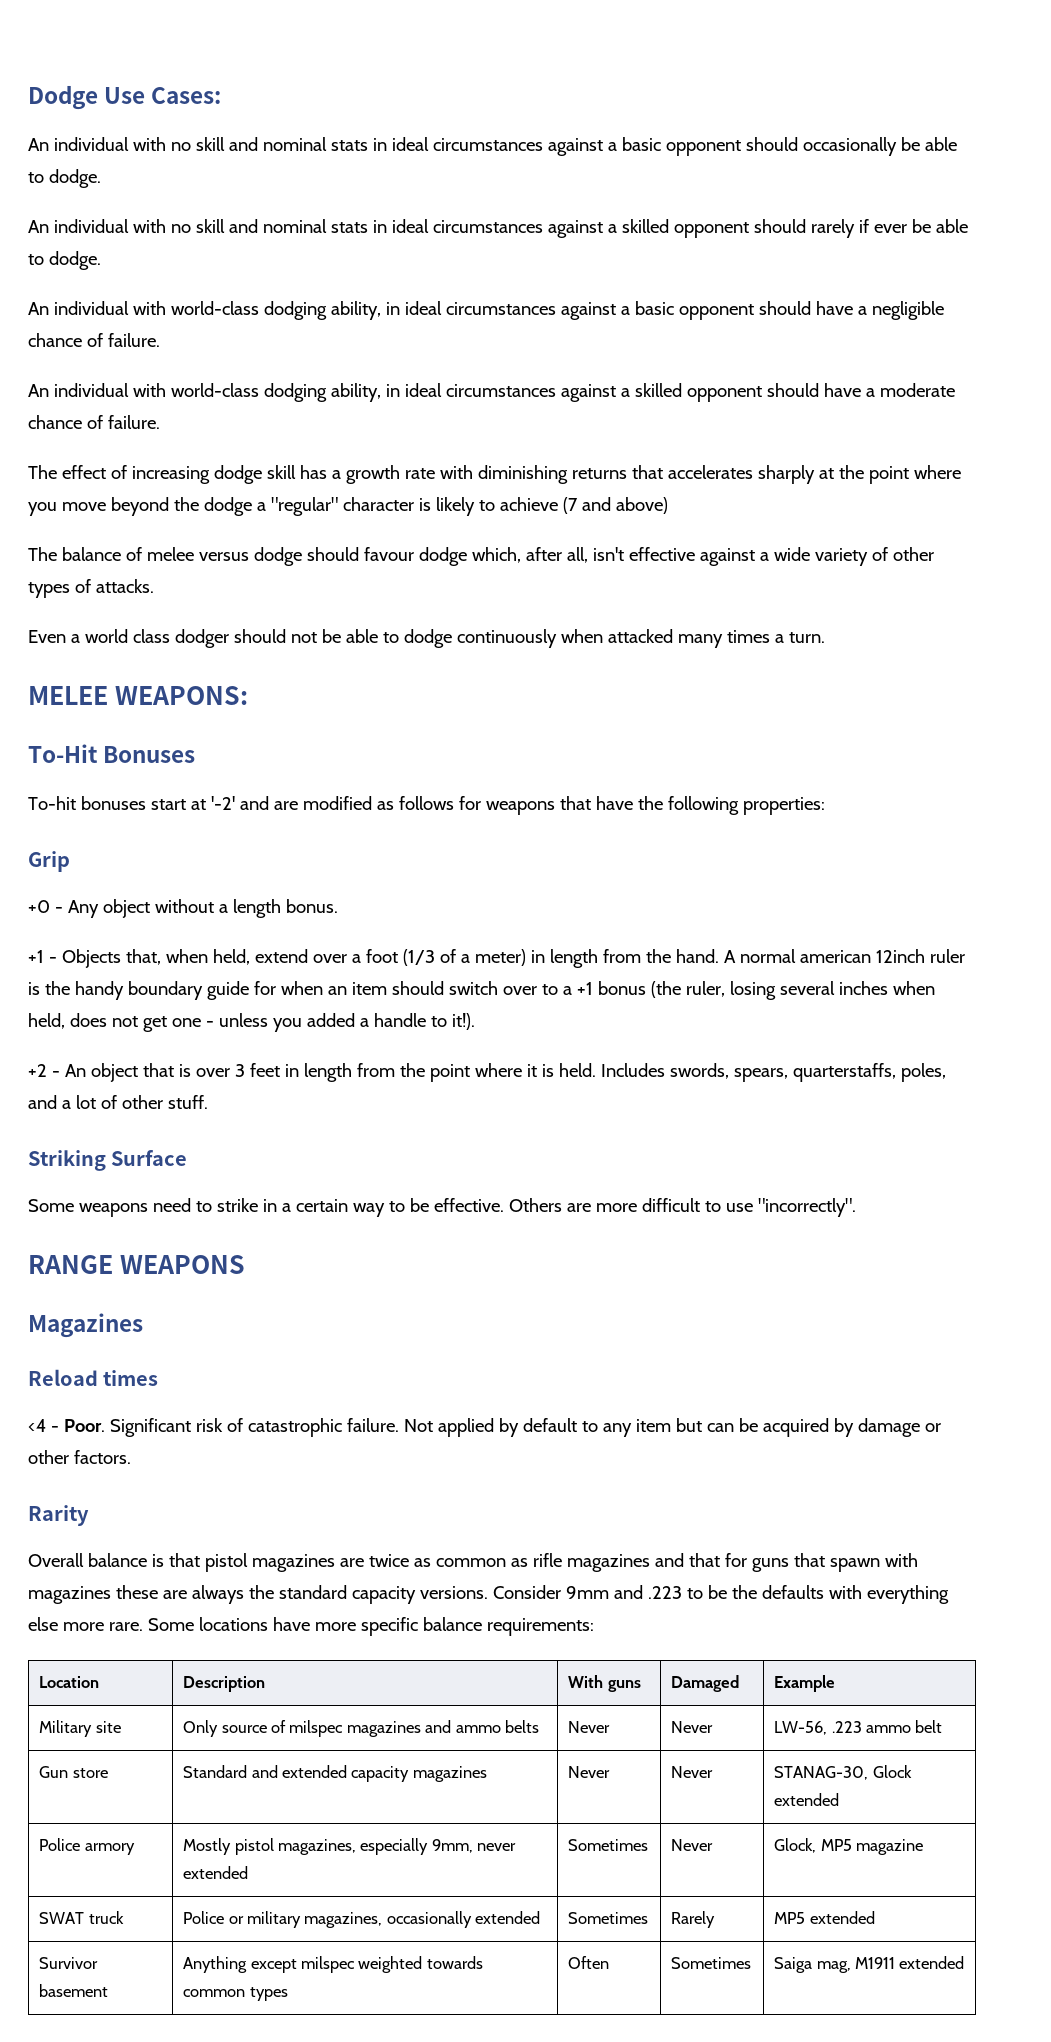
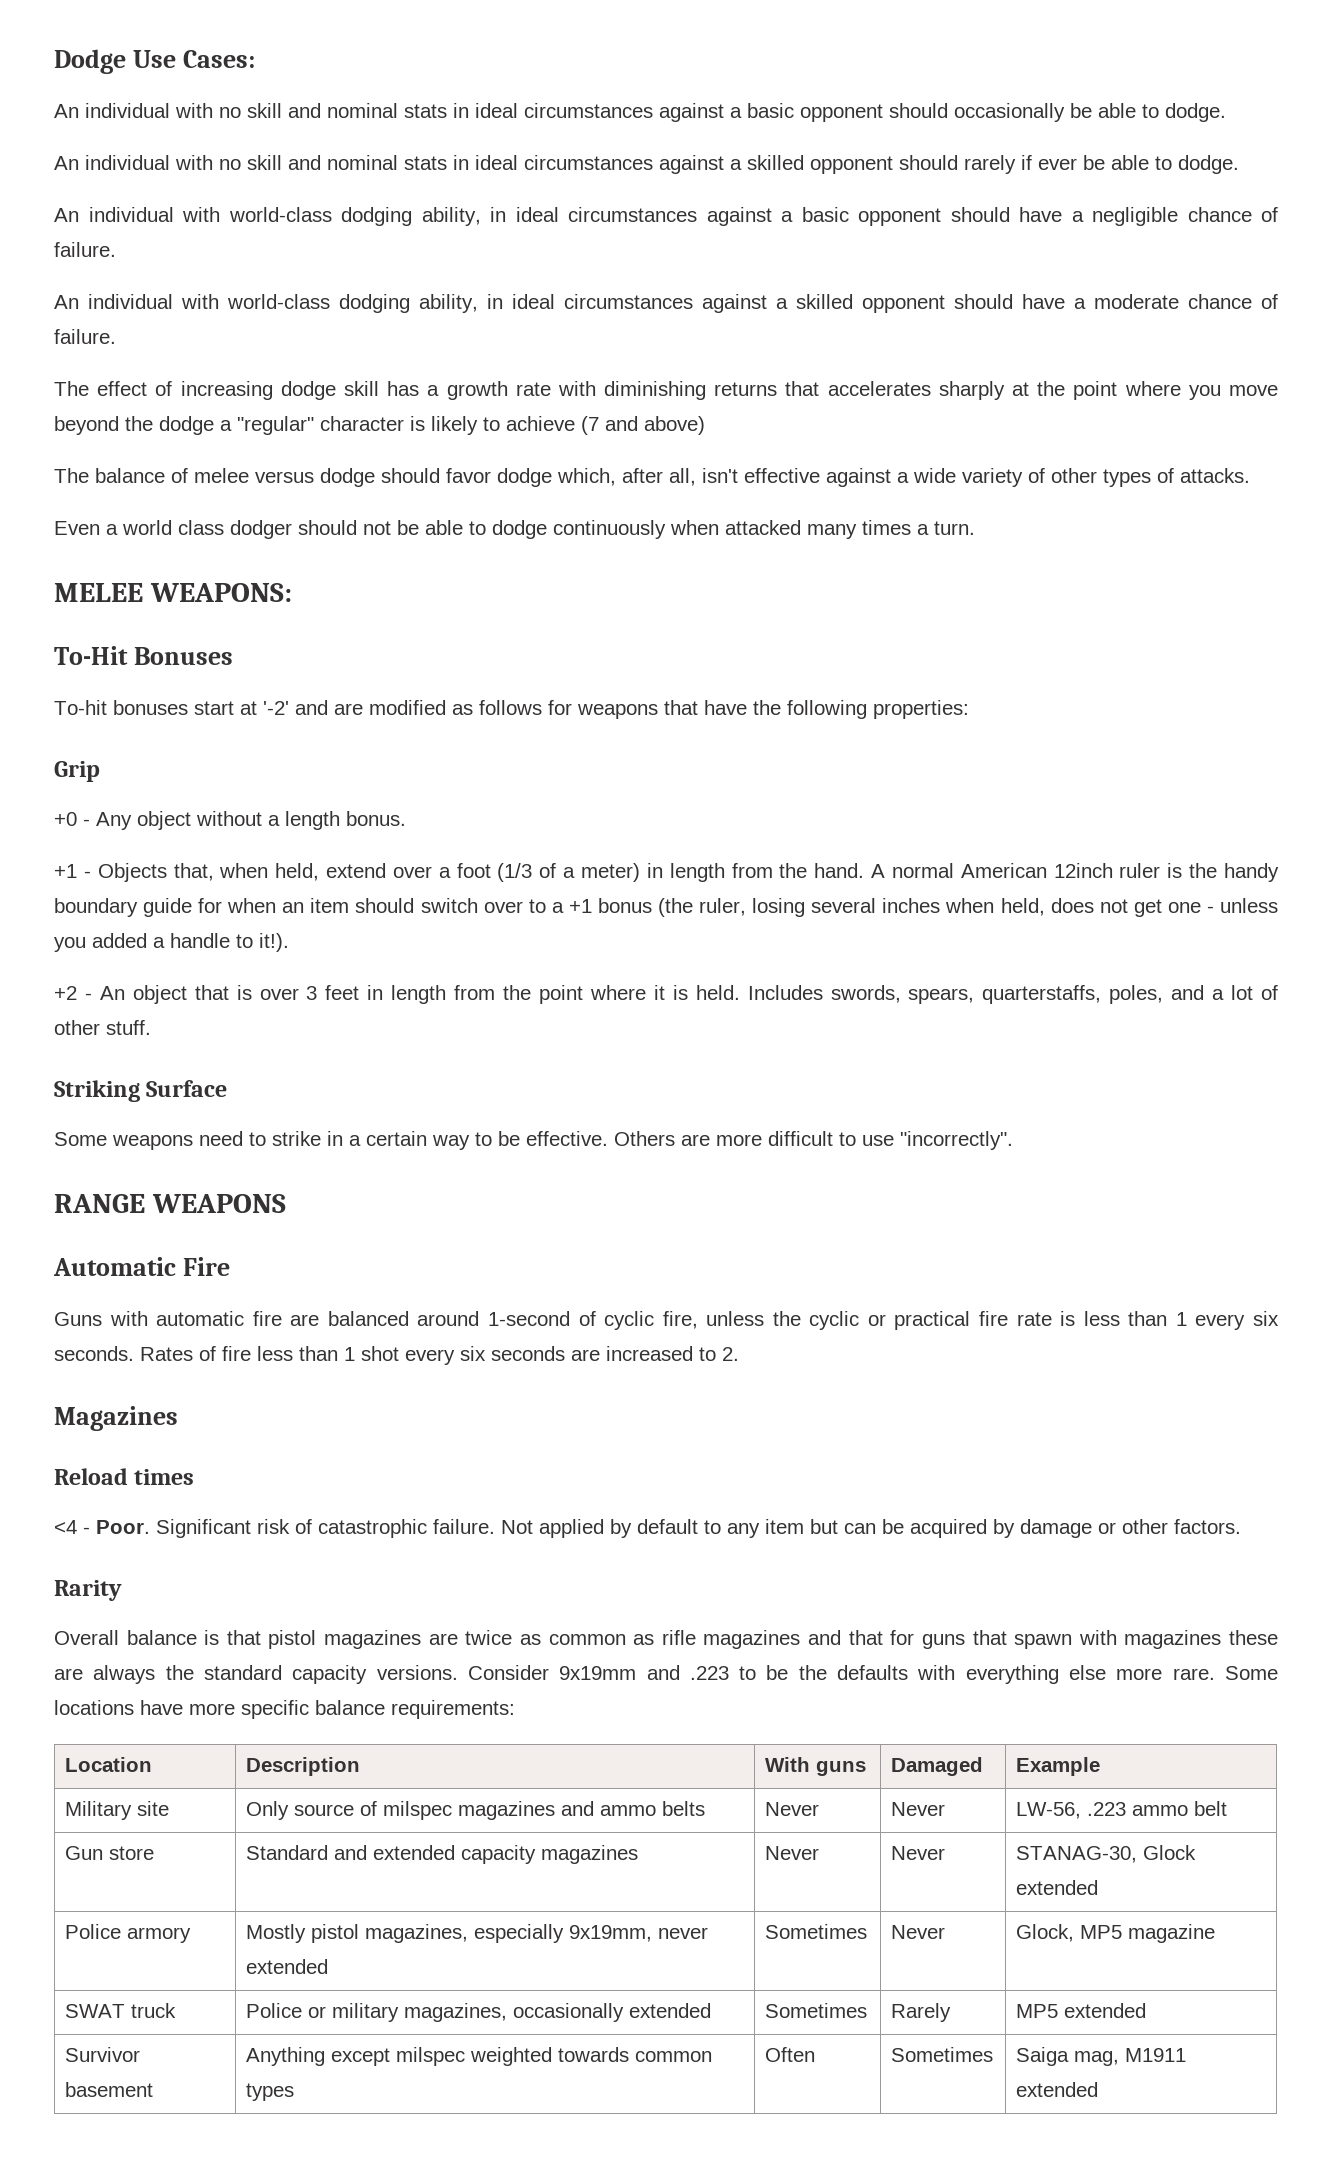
- The balance of melee versus dodge should favour dodge which, after all, isn't effective against a wide variety of other types of attacks.
+ The balance of melee versus dodge should favor dodge which, after all, isn't effective against a wide variety of other types of attacks.
- A normal american 12inch ruler is the handy boundary guide for when an item should switch over to a +1 bonus (the ruler, losing several inches when held, does not get one - unless you added a handle to it!).
+ A normal American 12inch ruler is the handy boundary guide for when an item should switch over to a +1 bonus (the ruler, losing several inches when held, does not get one - unless you added a handle to it!).
+ Automatic Fire
+ Guns with automatic fire are balanced around 1-second of cyclic fire, unless the cyclic or practical fire rate is less than 1 every six seconds. Rates of fire less than 1 shot every six seconds are increased to 2.
- Consider 9mm and .223 to be the defaults with everything else more rare.
+ Consider 9x19mm and .223 to be the defaults with everything else more rare.
- Police armory | Mostly pistol magazines, especially 9mm, never extended | Sometimes | Never | Glock, MP5 magazine
+ Police armory | Mostly pistol magazines, especially 9x19mm, never extended | Sometimes | Never | Glock, MP5 magazine

